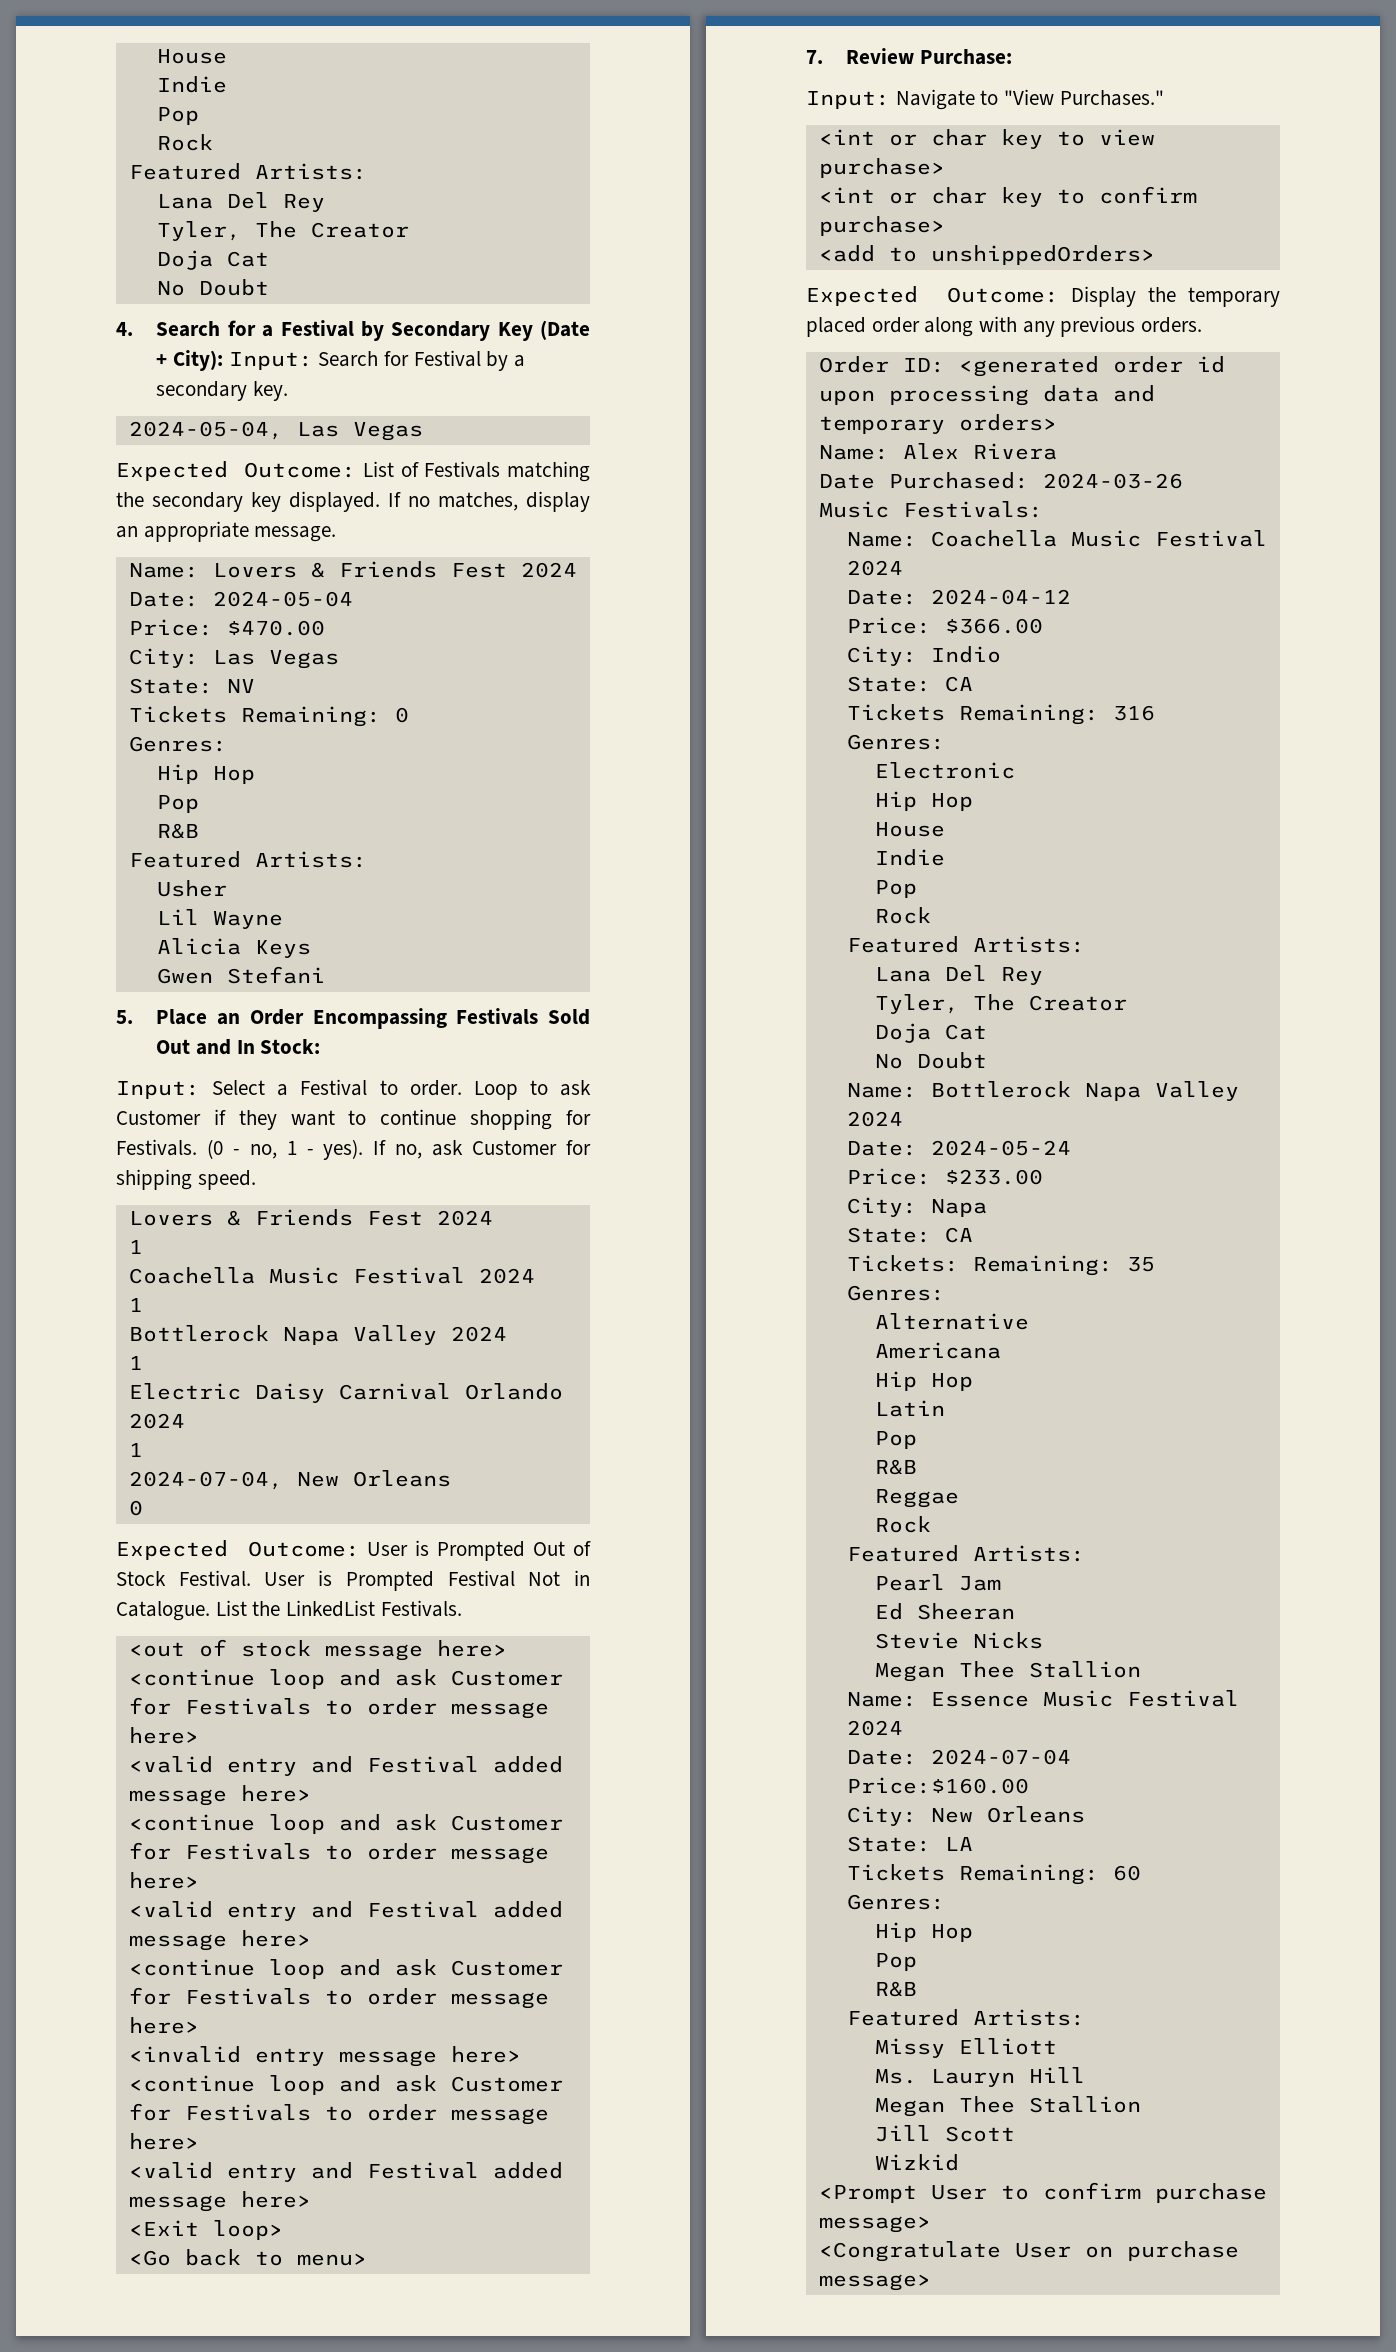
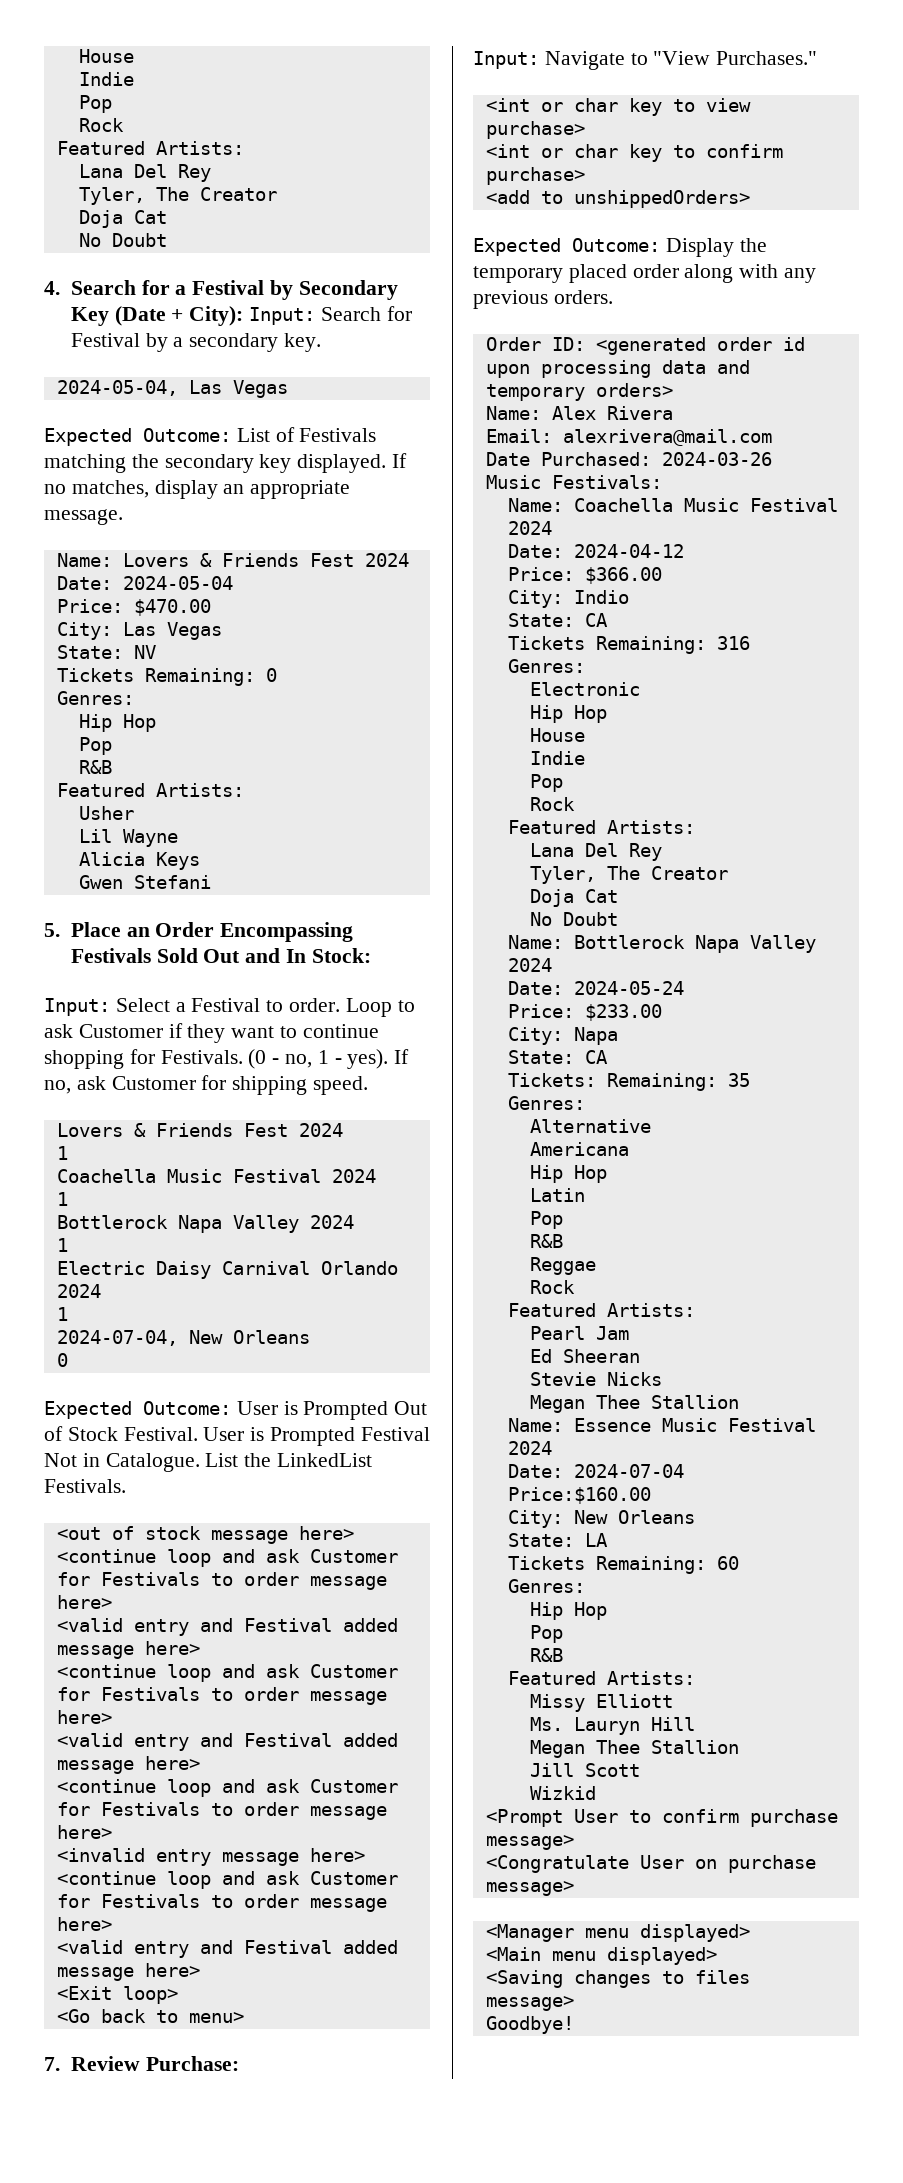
+ Email: alexrivera@mail.com
+ <Manager menu displayed>
+ <Main menu displayed>
+ <Saving changes to files message>
+ Goodbye!

